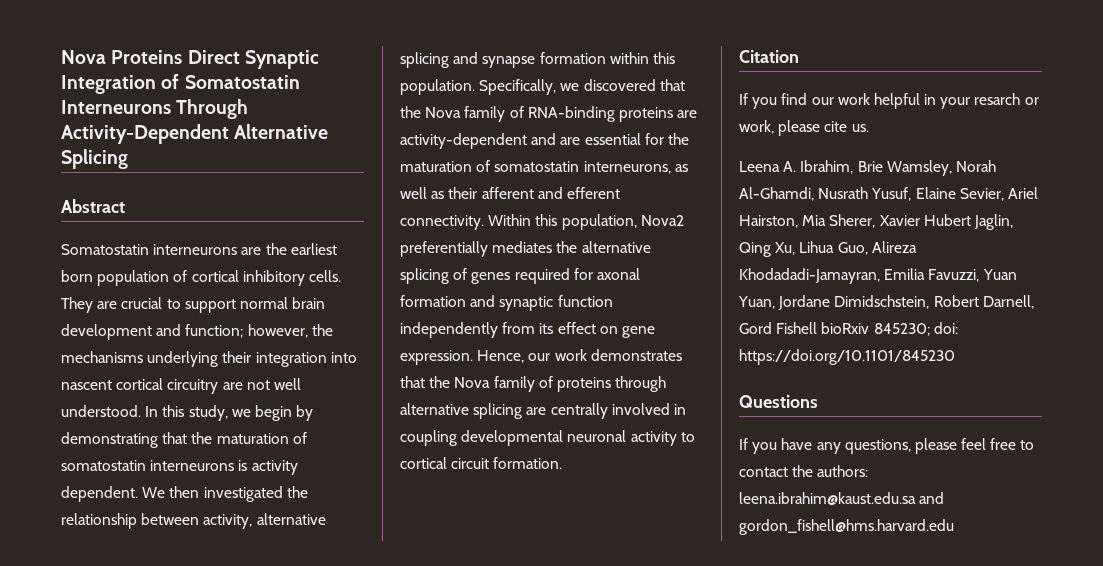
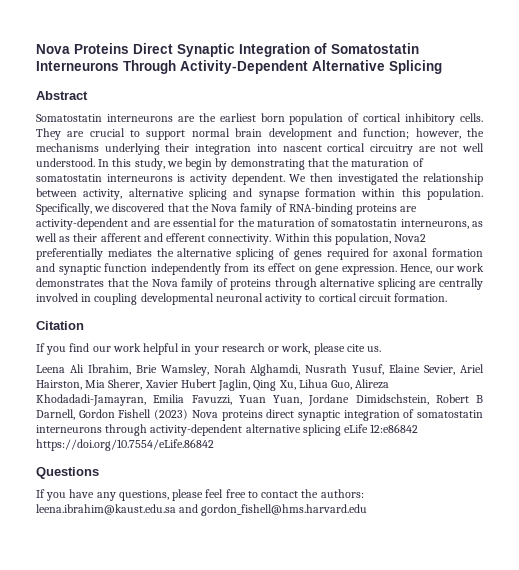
- If you find our work helpful in your resarch or work, please cite us.
+ If you find our work helpful in your research or work, please cite us.
- Leena A. Ibrahim, Brie Wamsley, Norah Al-Ghamdi, Nusrath Yusuf, Elaine Sevier, Ariel Hairston, Mia Sherer, Xavier Hubert Jaglin, Qing Xu, Lihua Guo, Alireza Khodadadi-Jamayran, Emilia Favuzzi, Yuan Yuan, Jordane Dimidschstein, Robert Darnell, Gord Fishell bioRxiv 845230; doi: https://doi.org/10.1101/845230
+ Leena Ali Ibrahim, Brie Wamsley, Norah Alghamdi, Nusrath Yusuf, Elaine Sevier, Ariel Hairston, Mia Sherer, Xavier Hubert Jaglin, Qing Xu, Lihua Guo, Alireza Khodadadi-Jamayran, Emilia Favuzzi, Yuan Yuan, Jordane Dimidschstein, Robert B Darnell, Gordon Fishell (2023) Nova proteins direct synaptic integration of somatostatin interneurons through activity-dependent alternative splicing eLife 12:e86842 https://doi.org/10.7554/eLife.86842

